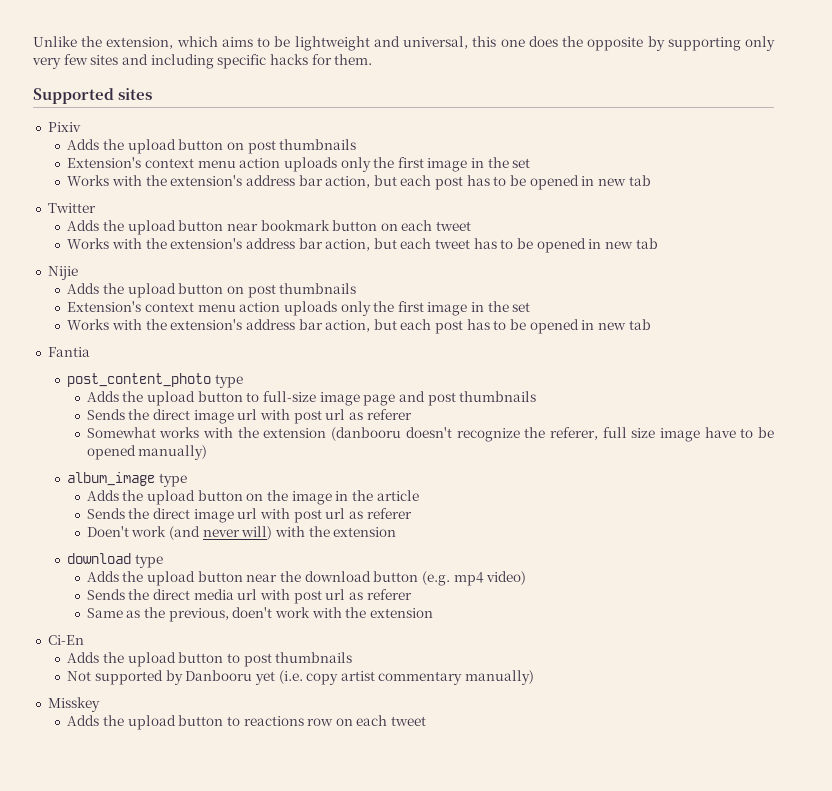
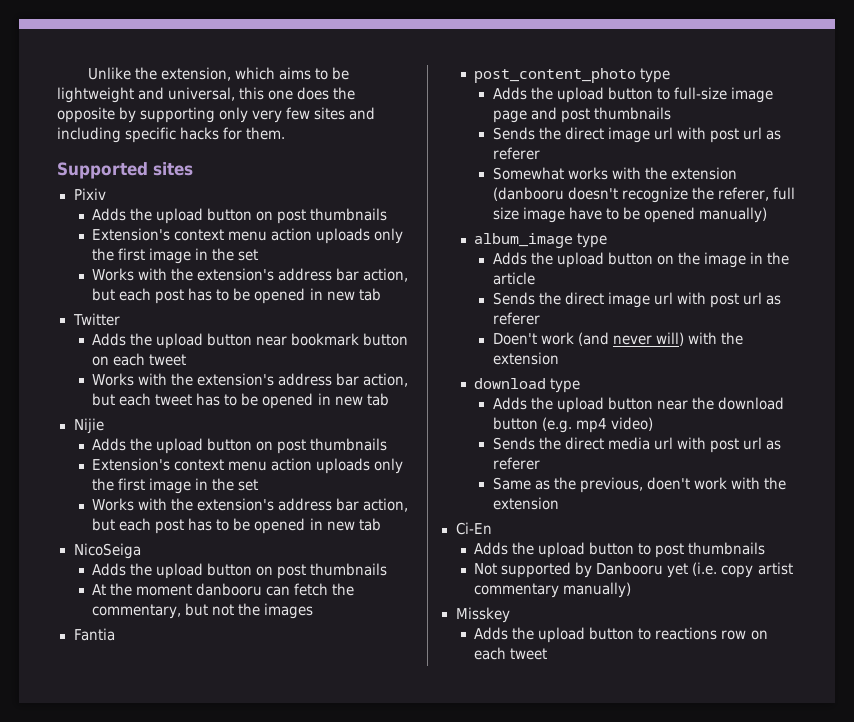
+ NicoSeiga
+ Adds the upload button on post thumbnails
+ At the moment danbooru can fetch the commentary, but not the images

